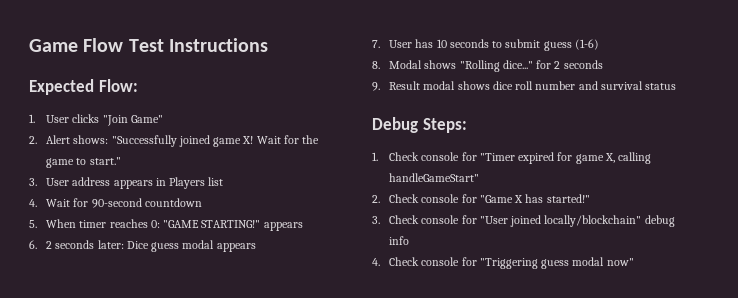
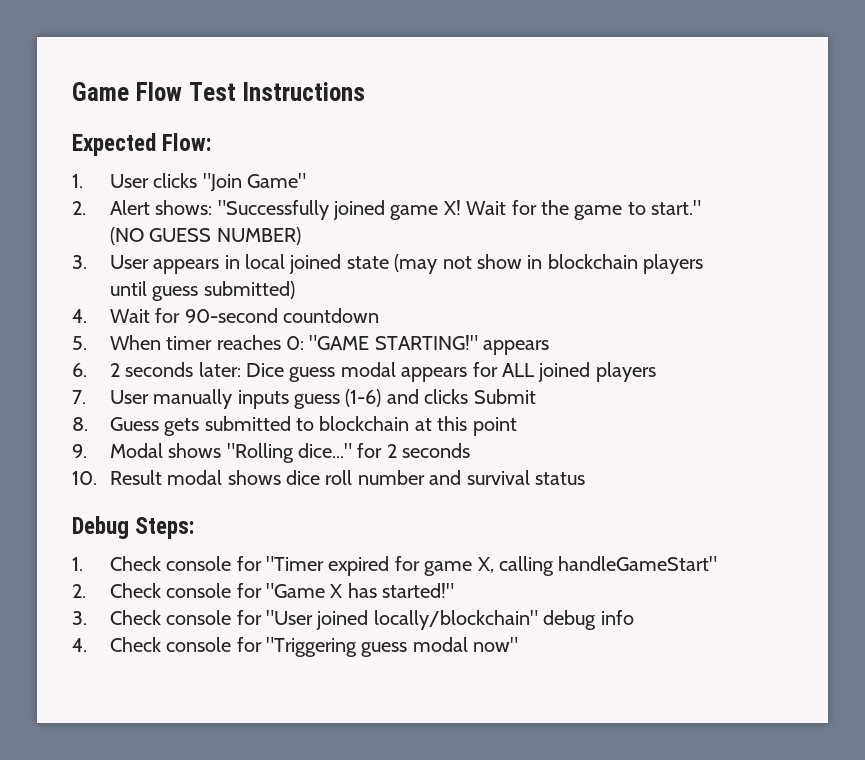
+ (NO GUESS NUMBER)
- 3. User address appears in Players list
+ 3. User appears in local joined state (may not show in blockchain players until guess submitted)
- 6. 2 seconds later: Dice guess modal appears
- 7. User has 10 seconds to submit guess (1-6)
- 8. Modal shows "Rolling dice..." for 2 seconds
+ 6. 2 seconds later: Dice guess modal appears for ALL joined players
+ 7. User manually inputs guess (1-6) and clicks Submit
+ 8. Guess gets submitted to blockchain at this point
+ 9. Modal shows "Rolling dice..." for 2 seconds
- 9. Result modal shows dice roll number and survival status
+ 10. Result modal shows dice roll number and survival status

